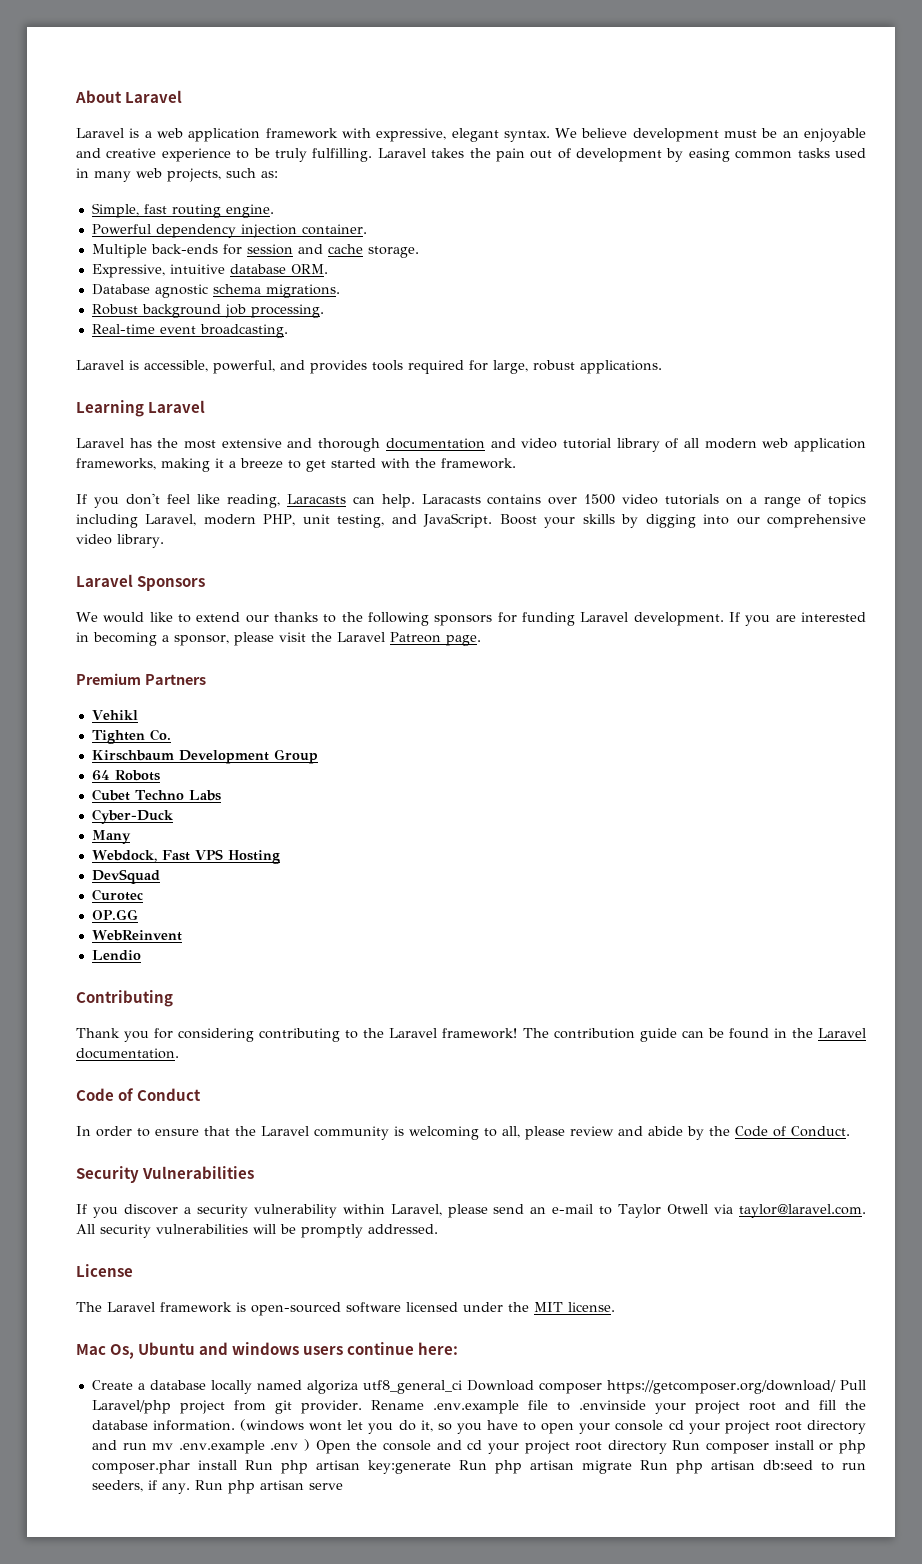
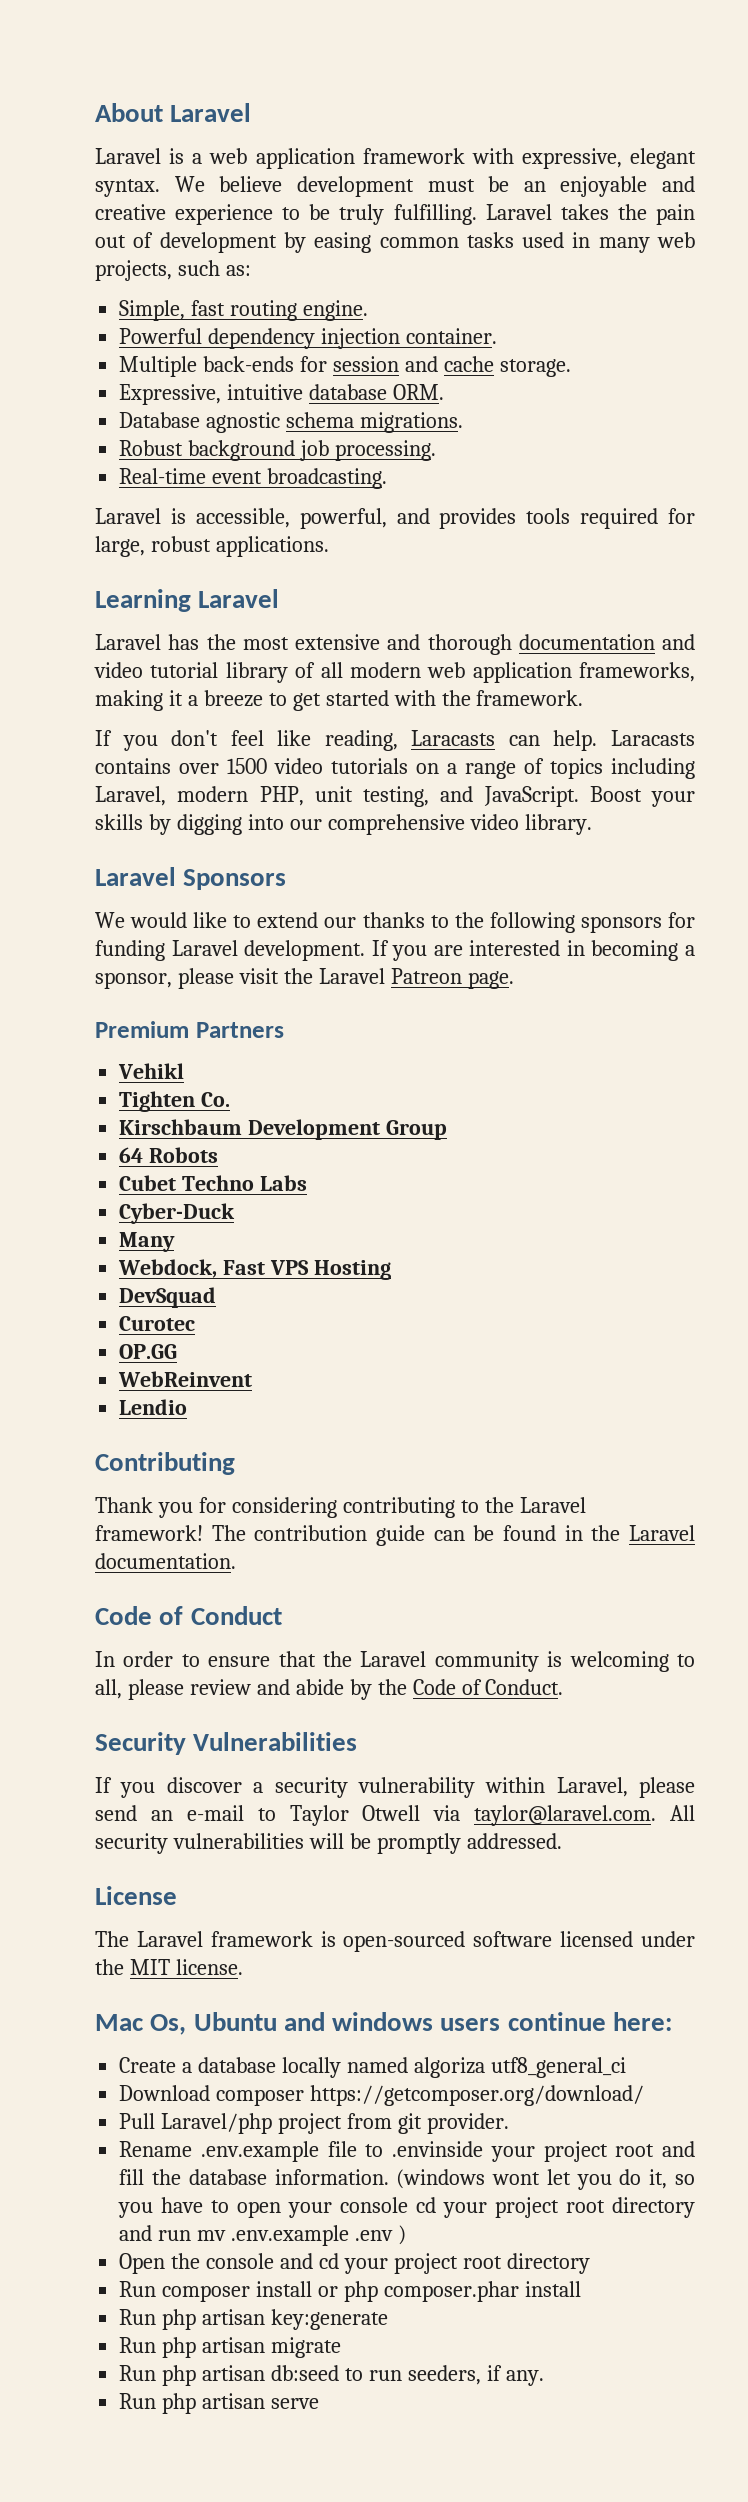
- Create a database locally named algoriza utf8_general_ci Download composer https://getcomposer.org/download/ Pull Laravel/php project from git provider. Rename .env.example file to .envinside your project root and fill the database information.
+ Create a database locally named algoriza utf8_general_ci
+ Download composer https://getcomposer.org/download/
+ Pull Laravel/php project from git provider.
+ Rename .env.example file to .envinside your project root and fill the database information.
- (windows wont let you do it, so you have to open your console cd your project root directory and run mv .env.example .env ) Open the console and cd your project root directory Run composer install or php composer.phar install Run php artisan key:generate Run php artisan migrate Run php artisan db:seed to run seeders, if any. Run php artisan serve
+ (windows wont let you do it, so you have to open your console cd your project root directory and run mv .env.example .env )
+ Open the console and cd your project root directory
+ Run composer install or php composer.phar install
+ Run php artisan key:generate
+ Run php artisan migrate
+ Run php artisan db:seed to run seeders, if any.
+ Run php artisan serve

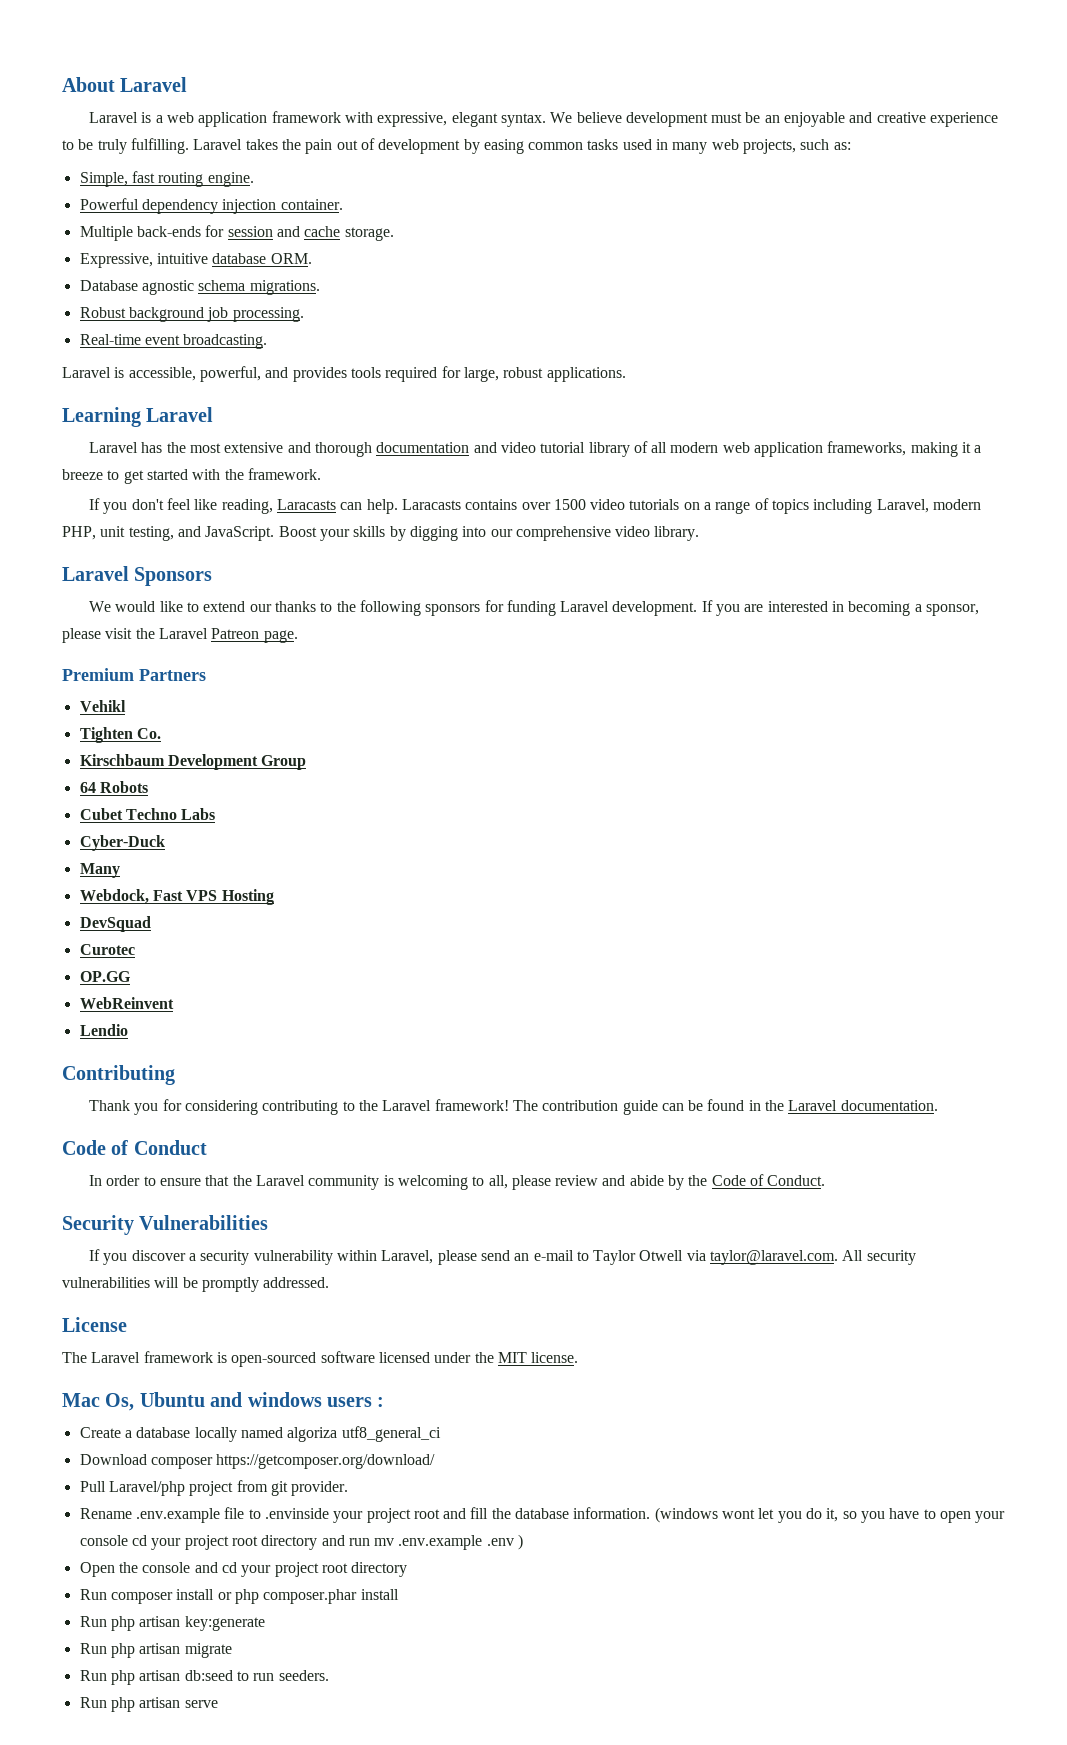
- Mac Os, Ubuntu and windows users continue here:
+ Mac Os, Ubuntu and windows users :
- Run php artisan db:seed to run seeders, if any.
+ Run php artisan db:seed to run seeders.

